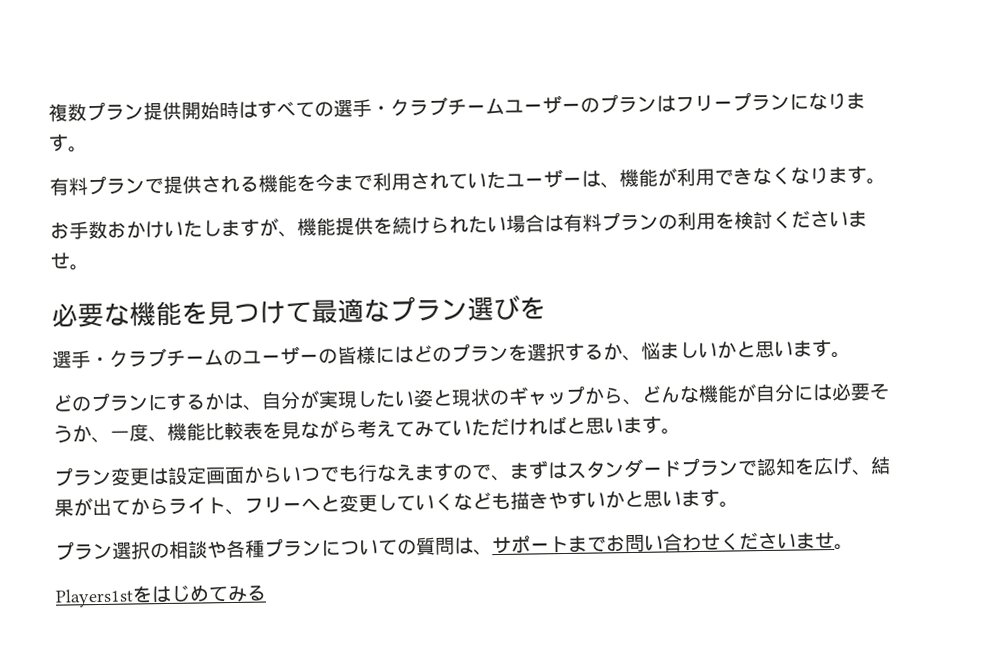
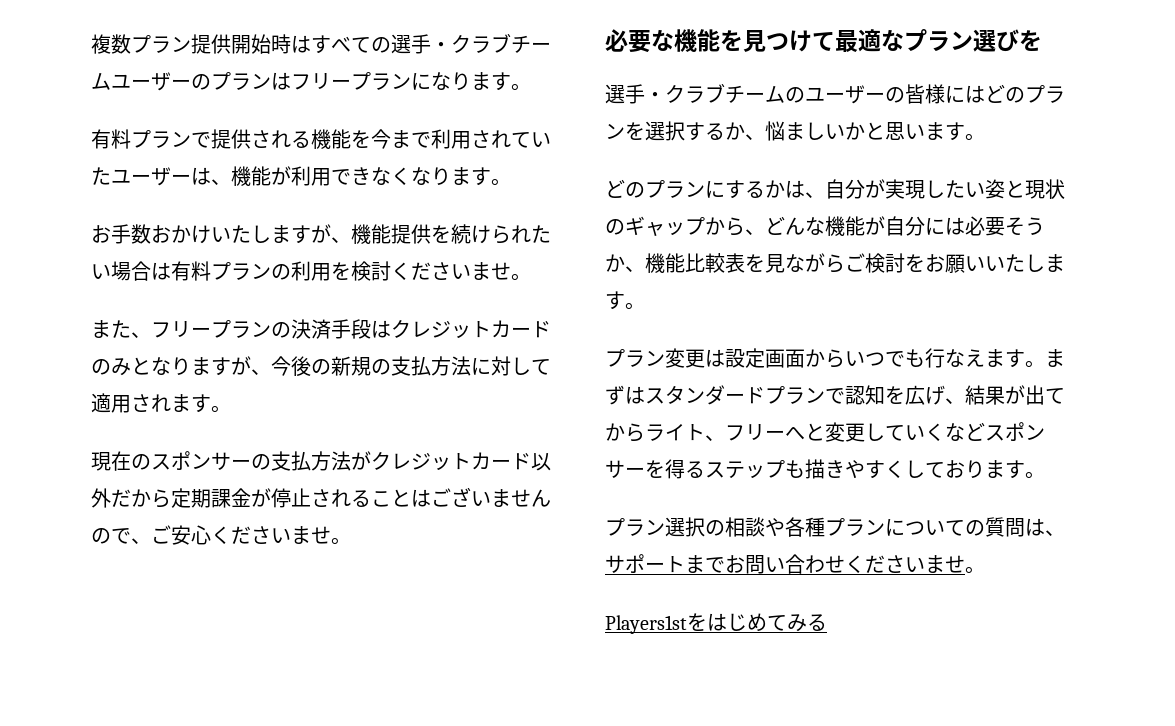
+ また、フリープランの決済手段はクレジットカードのみとなりますが、今後の新規の支払方法に対して適用されます。
+ 現在のスポンサーの支払方法がクレジットカード以外だから定期課金が停止されることはございませんので、ご安心くださいませ。
- どのプランにするかは、自分が実現したい姿と現状のギャップから、どんな機能が自分には必要そうか、一度、機能比較表を見ながら考えてみていただければと思います。
+ どのプランにするかは、自分が実現したい姿と現状のギャップから、どんな機能が自分には必要そうか、機能比較表を見ながらご検討をお願いいたします。
- プラン変更は設定画面からいつでも行なえますので、まずはスタンダードプランで認知を広げ、結果が出てからライト、フリーへと変更していくなども描きやすいかと思います。
+ プラン変更は設定画面からいつでも行なえます。まずはスタンダードプランで認知を広げ、結果が出てからライト、フリーへと変更していくなどスポンサーを得るステップも描きやすくしております。

